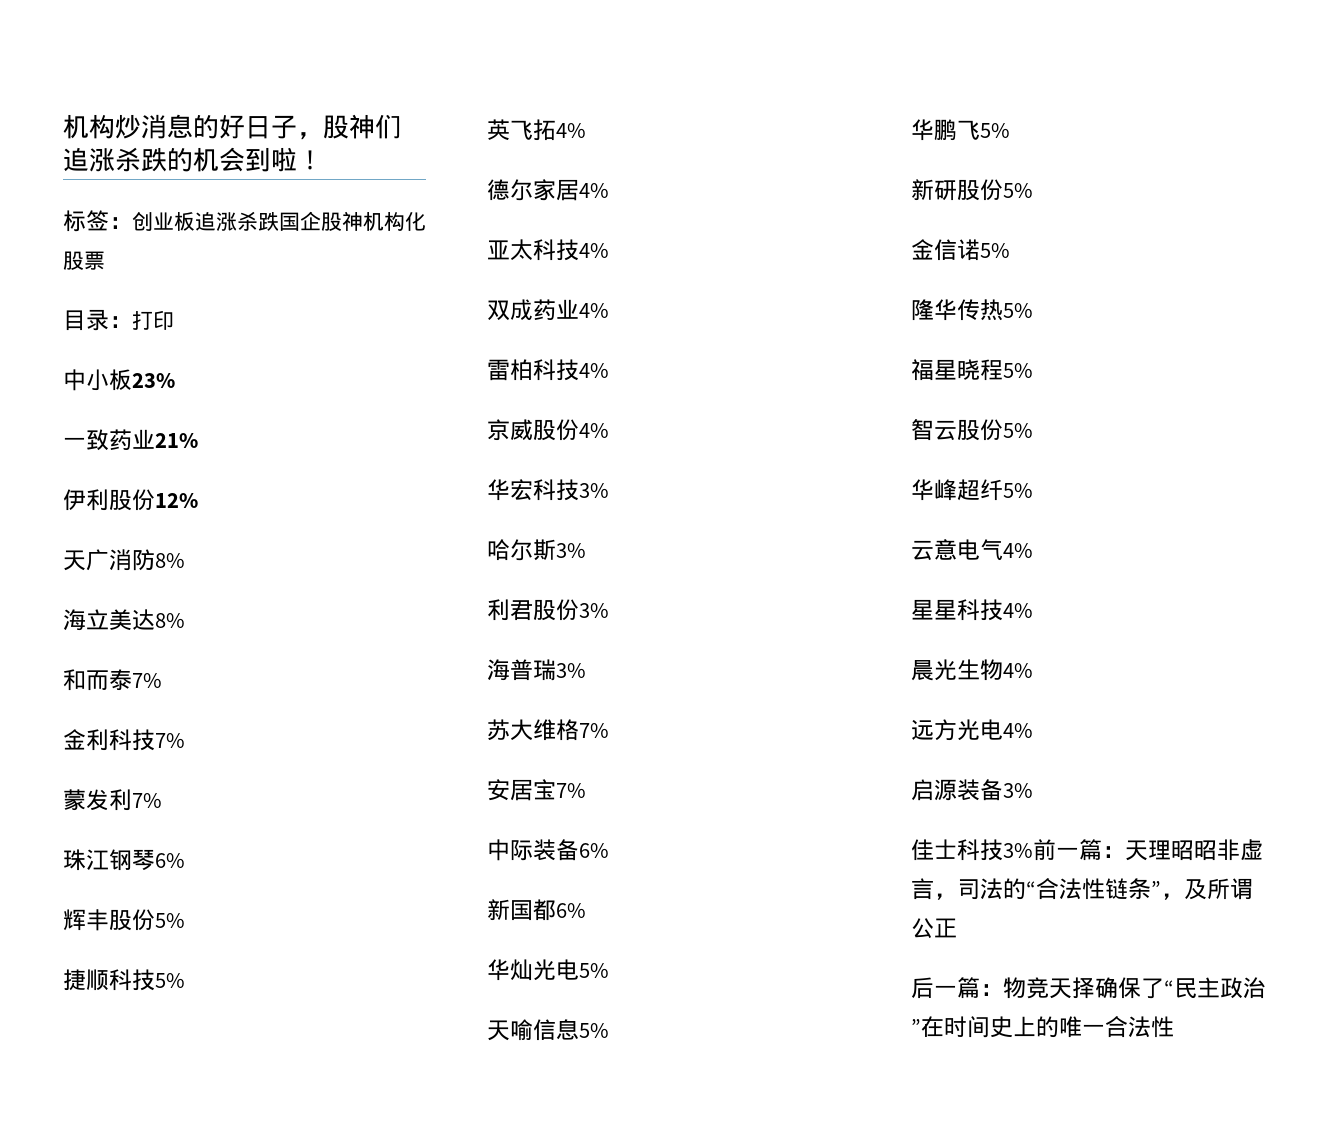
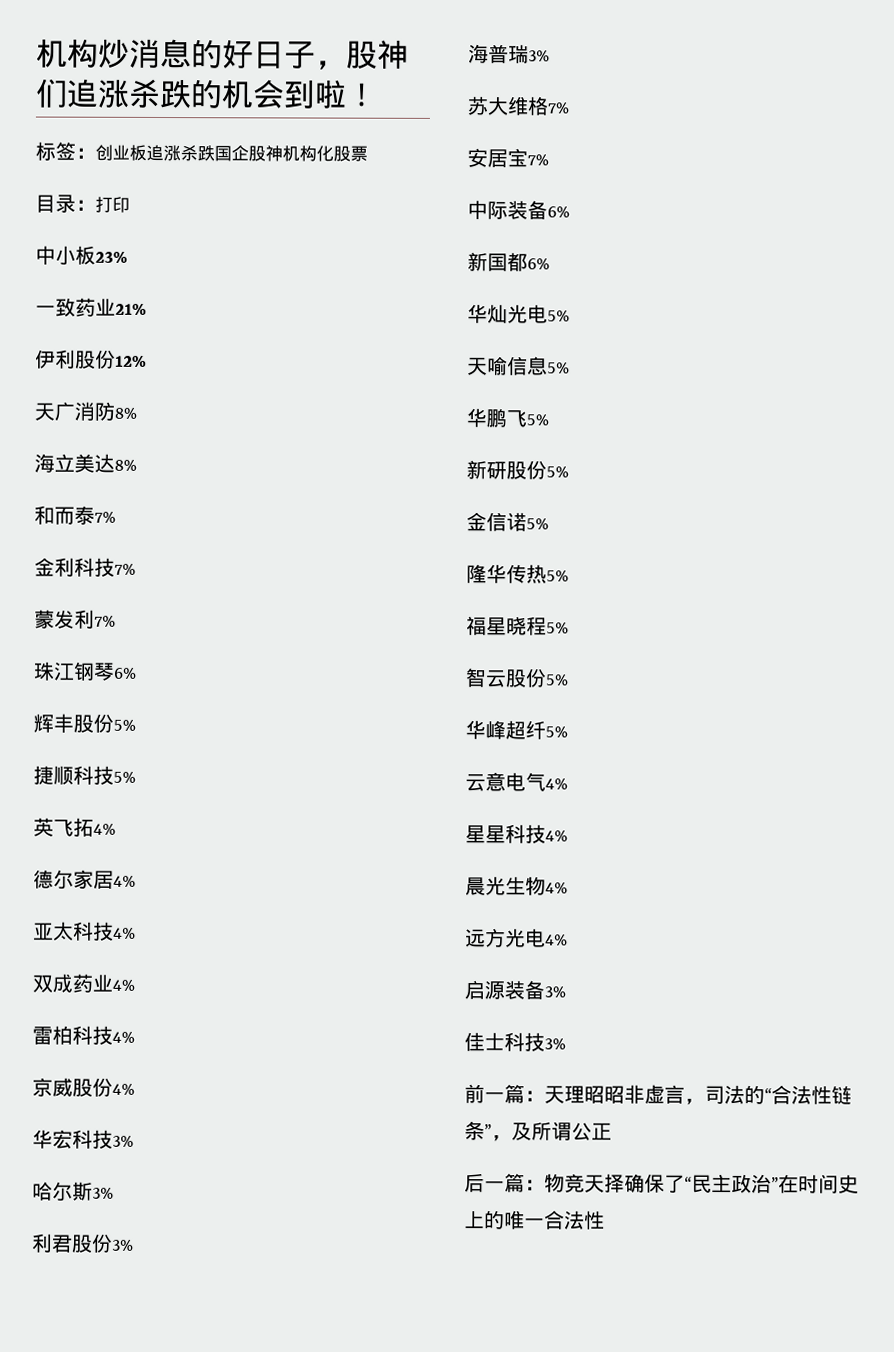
- 佳士科技3%前一篇：天理昭昭非虚言，司法的“合法性链条”，及所谓公正
+ 佳士科技3%
+ 前一篇：天理昭昭非虚言，司法的“合法性链条”，及所谓公正

